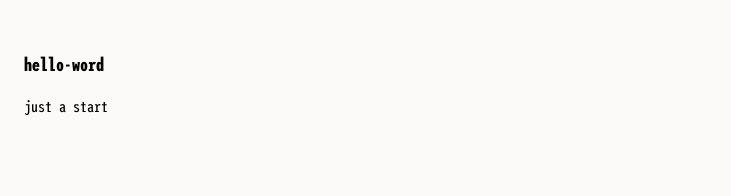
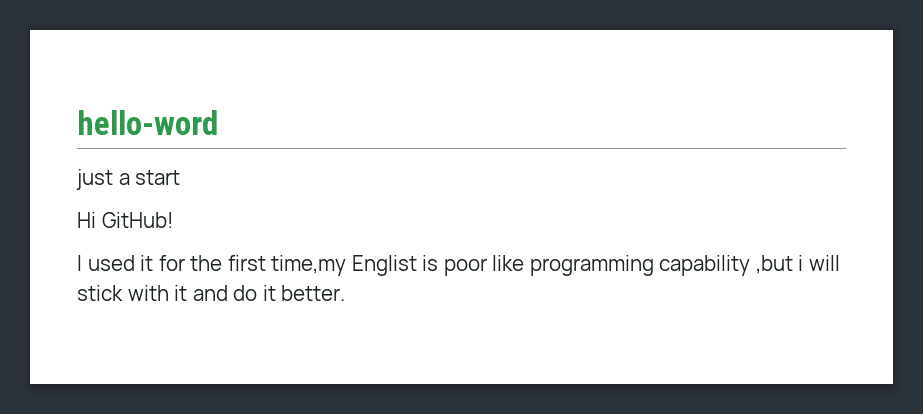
+ Hi GitHub!
+ I used it for the first time,my Englist is poor like programming capability ,but i will stick with it and do it better.

